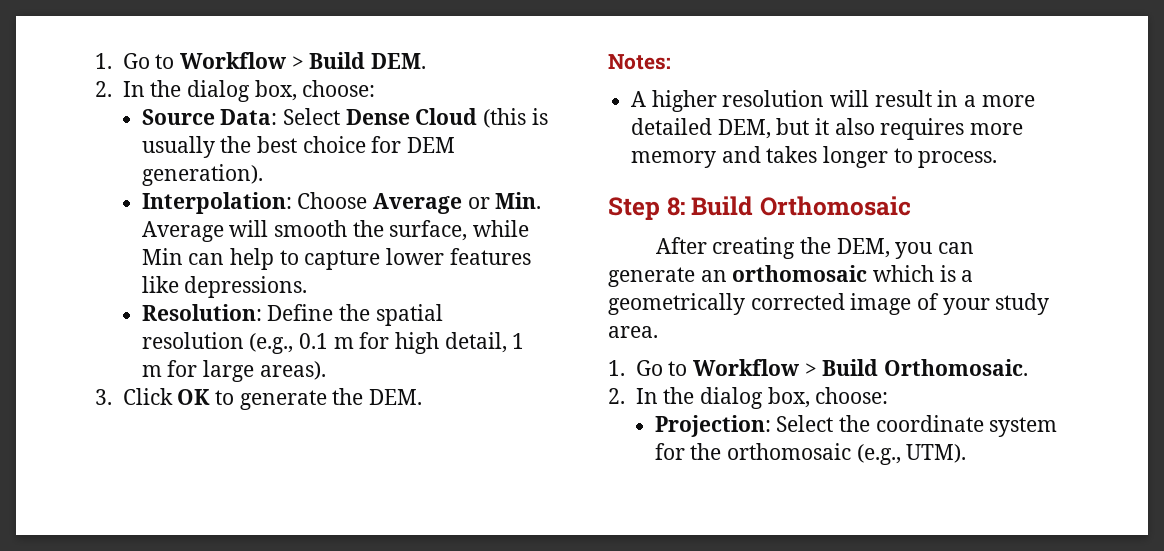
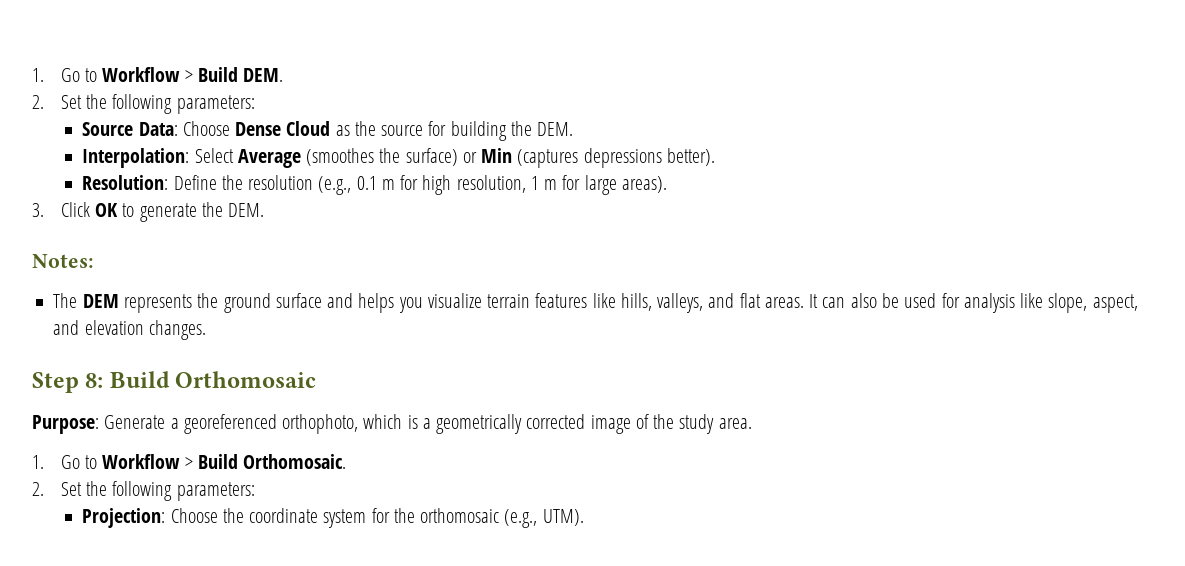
  1. Go to Workflow > Build DEM.
- 2. In the dialog box, choose:
+ 2. Set the following parameters:
- Source Data: Select Dense Cloud (this is usually the best choice for DEM generation).
- Interpolation: Choose Average or Min. Average will smooth the surface, while Min can help to capture lower features like depressions.
+ Source Data: Choose Dense Cloud as the source for building the DEM.
+ Interpolation: Select Average (smoothes the surface) or Min (captures depressions better).
- Resolution: Define the spatial resolution (e.g., 0.1 m for high detail, 1 m for large areas).
+ Resolution: Define the resolution (e.g., 0.1 m for high resolution, 1 m for large areas).
- A higher resolution will result in a more detailed DEM, but it also requires more memory and takes longer to process.
+ The DEM represents the ground surface and helps you visualize terrain features like hills, valleys, and flat areas. It can also be used for analysis like slope, aspect, and elevation changes.
  Step 8: Build Orthomosaic
- After creating the DEM, you can generate an orthomosaic which is a geometrically corrected image of your study area.
+ Purpose: Generate a georeferenced orthophoto, which is a geometrically corrected image of the study area.
  1. Go to Workflow > Build Orthomosaic.
- 2. In the dialog box, choose:
+ 2. Set the following parameters:
- Projection: Select the coordinate system for the orthomosaic (e.g., UTM).
+ Projection: Choose the coordinate system for the orthomosaic (e.g., UTM).

